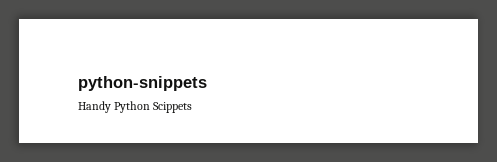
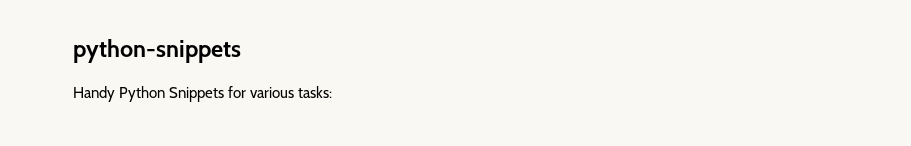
- Handy Python Scippets
+ Handy Python Snippets for various tasks:

